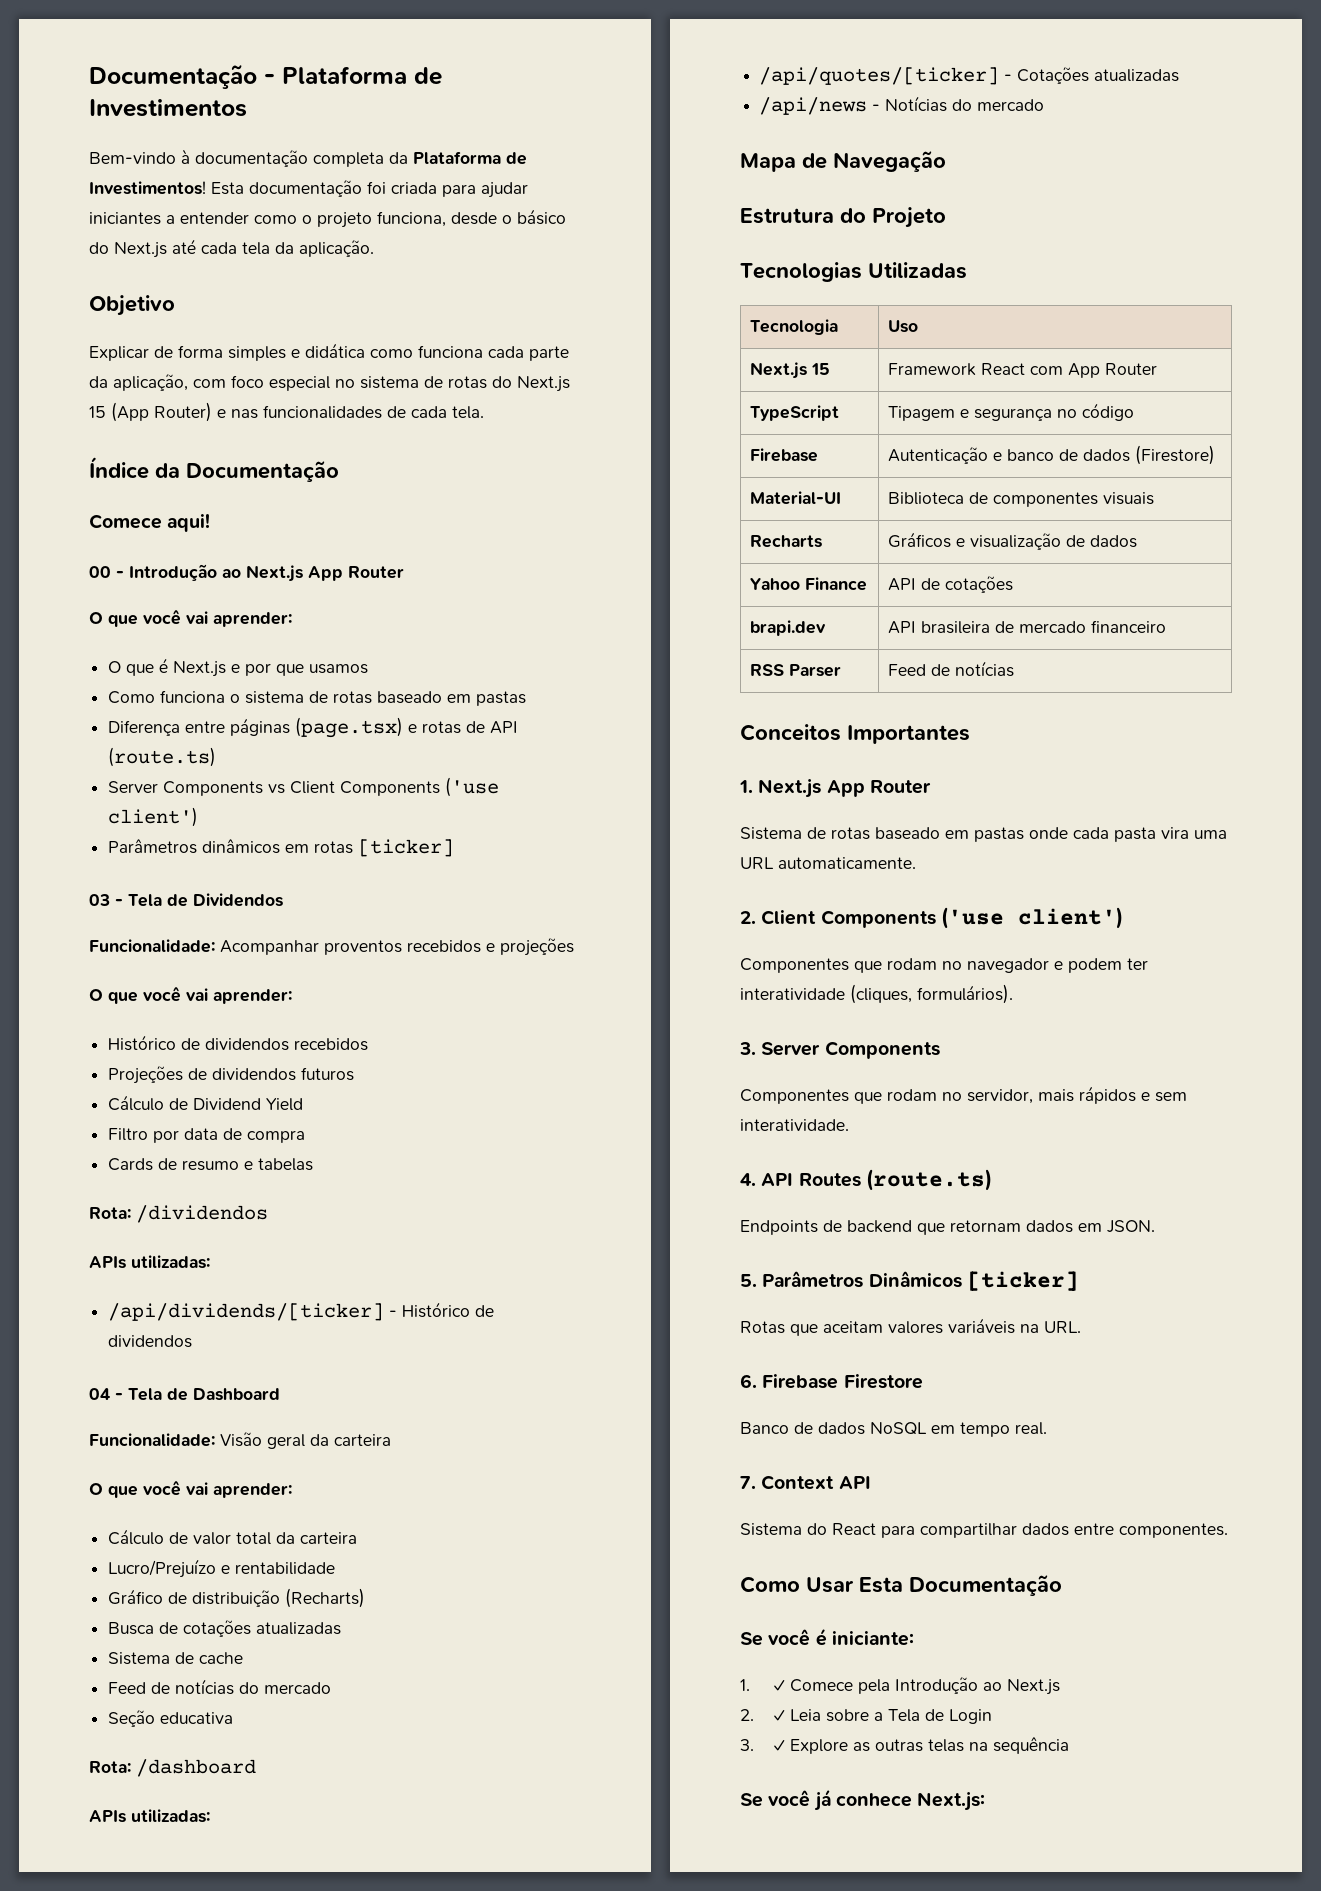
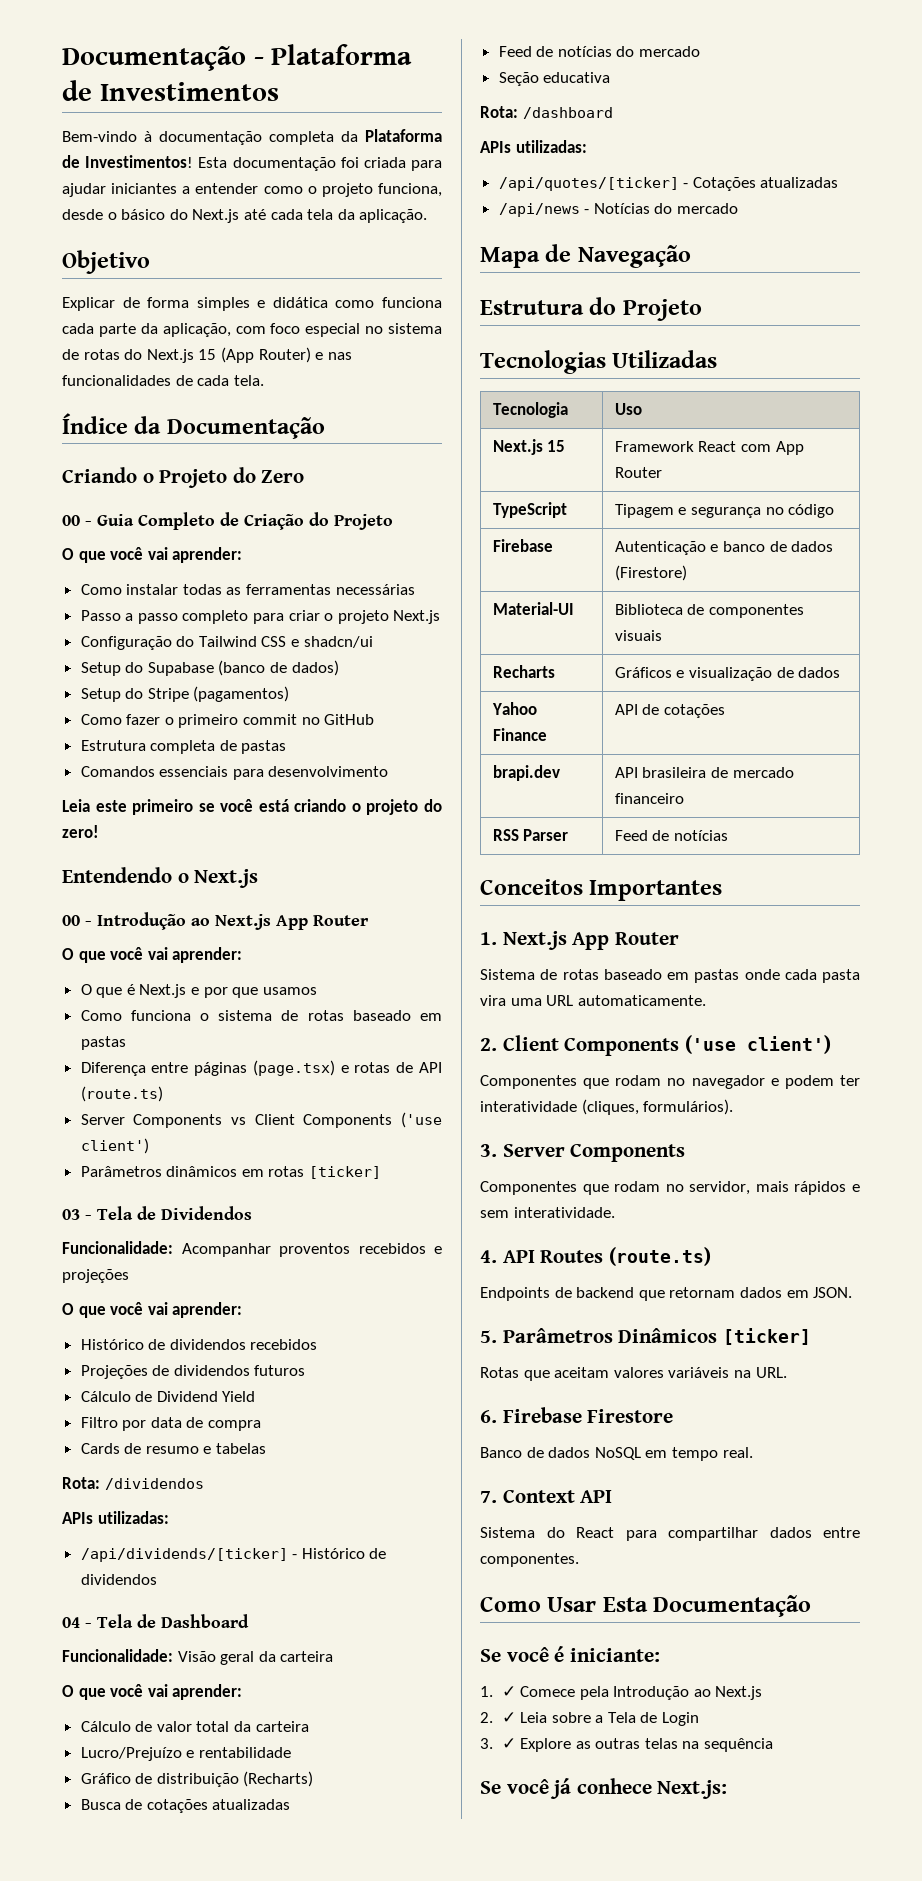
- Comece aqui!
+ Criando o Projeto do Zero
+ 00 - Guia Completo de Criação do Projeto
+ O que você vai aprender:
+ Como instalar todas as ferramentas necessárias
+ Passo a passo completo para criar o projeto Next.js
+ Configuração do Tailwind CSS e shadcn/ui
+ Setup do Supabase (banco de dados)
+ Setup do Stripe (pagamentos)
+ Como fazer o primeiro commit no GitHub
+ Estrutura completa de pastas
+ Comandos essenciais para desenvolvimento
+ Leia este primeiro se você está criando o projeto do zero!
+ Entendendo o Next.js
- Sistema de cache

